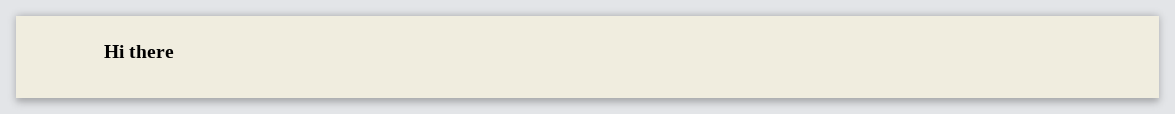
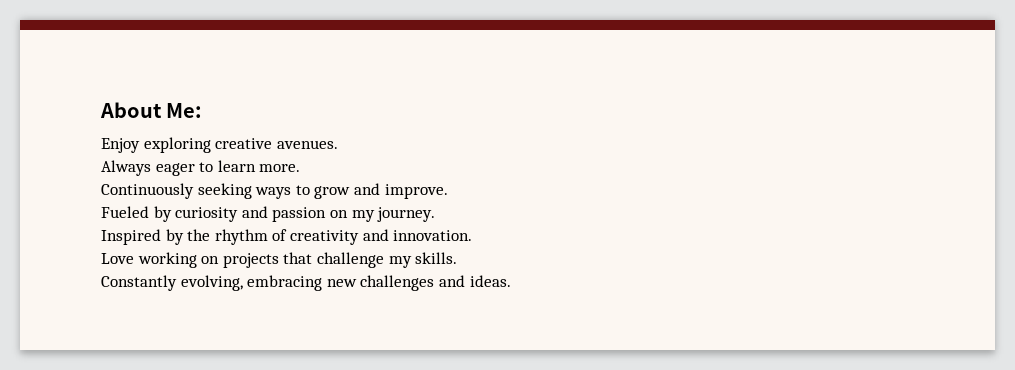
- Hi there
+ About Me:
+ Enjoy exploring creative avenues.
+ Always eager to learn more.
+ Continuously seeking ways to grow and improve.
+ Fueled by curiosity and passion on my journey.
+ Inspired by the rhythm of creativity and innovation.
+ Love working on projects that challenge my skills.
+ Constantly evolving, embracing new challenges and ideas.

